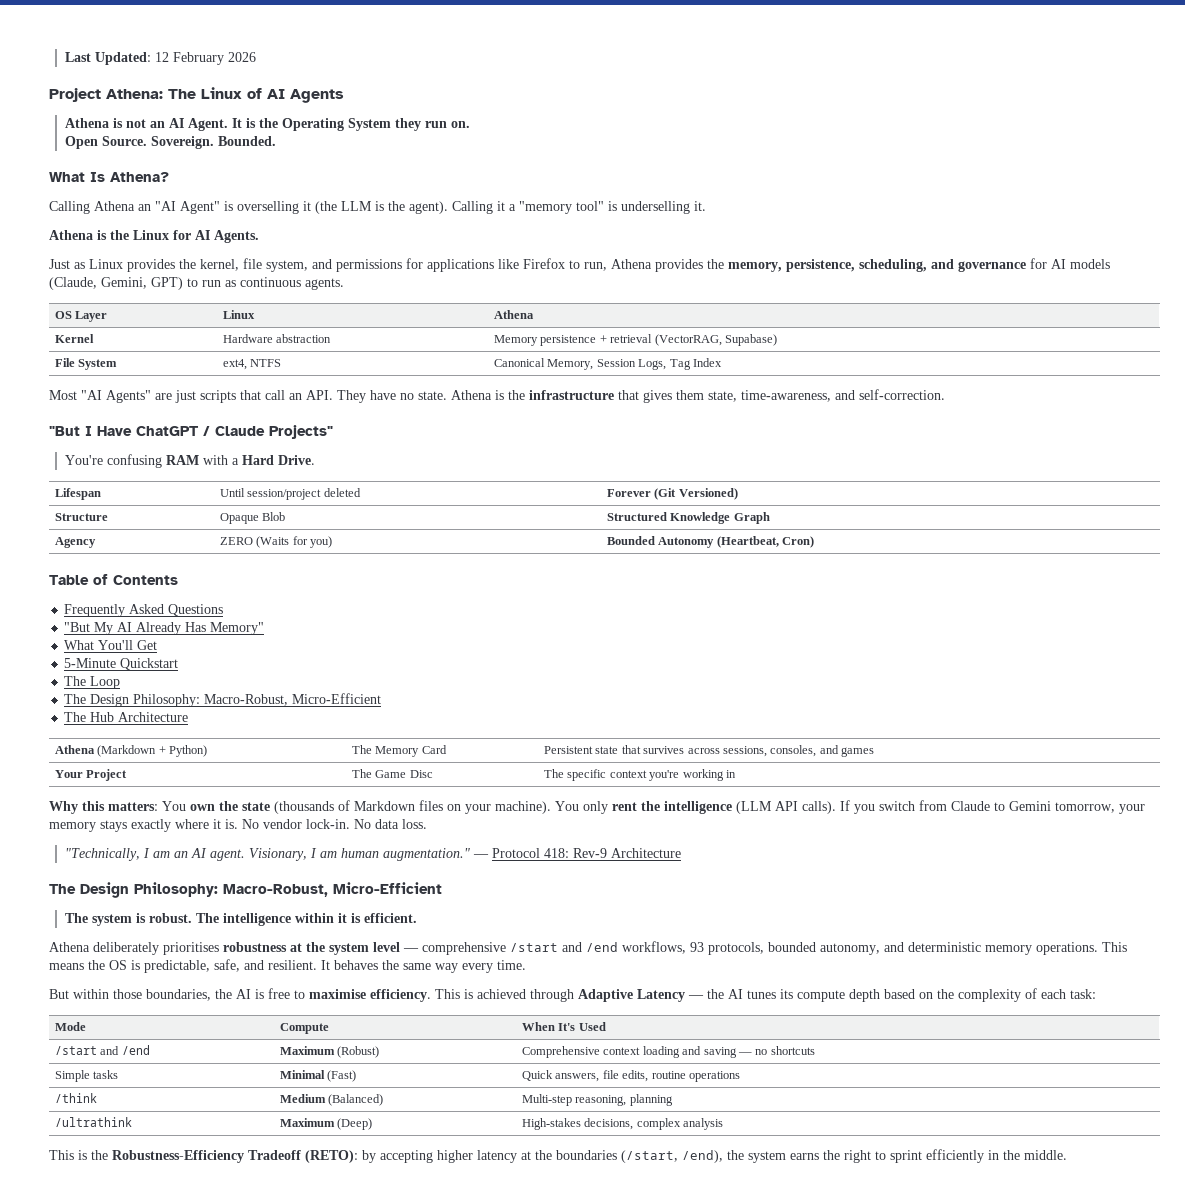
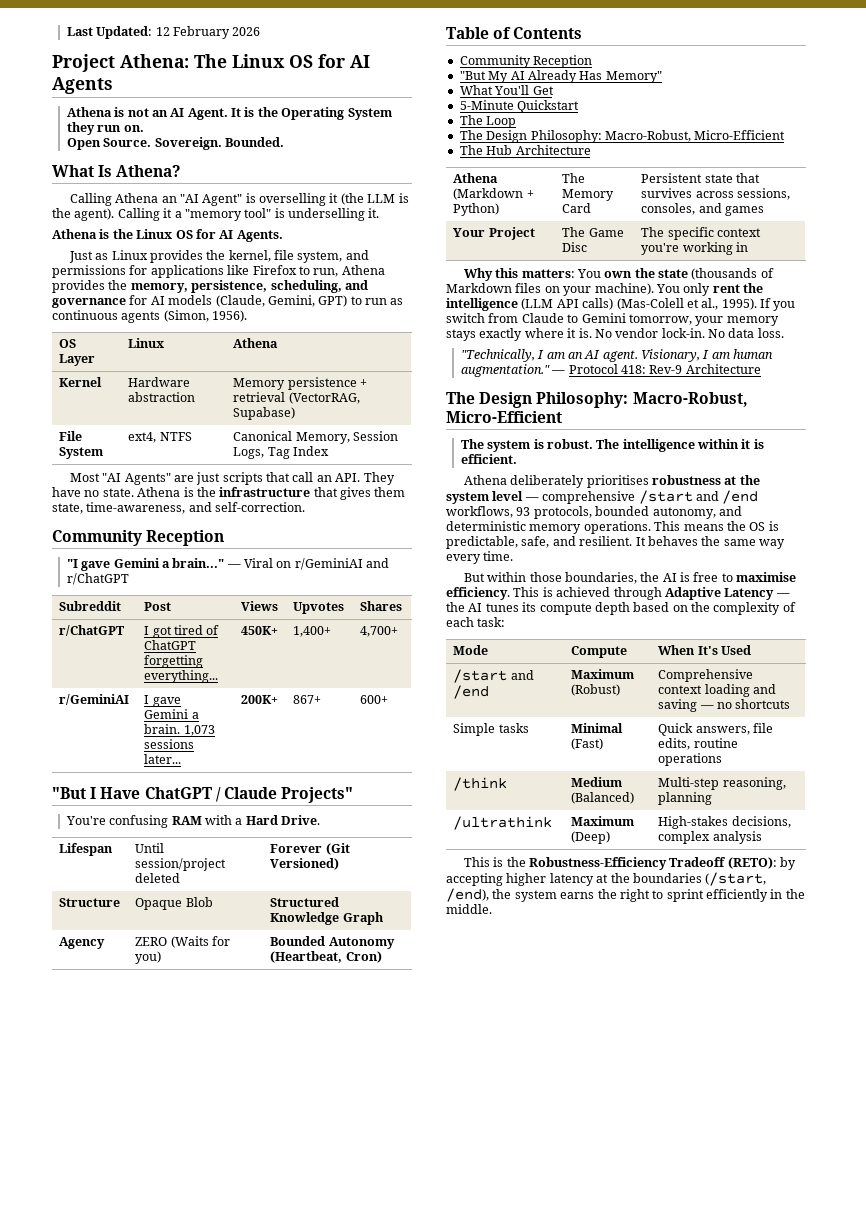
- Project Athena: The Linux of AI Agents
+ Project Athena: The Linux OS for AI Agents
- Athena is the Linux for AI Agents.
+ Athena is the Linux OS for AI Agents.
- Just as Linux provides the kernel, file system, and permissions for applications like Firefox to run, Athena provides the memory, persistence, scheduling, and governance for AI models (Claude, Gemini, GPT) to run as continuous agents.
+ Just as Linux provides the kernel, file system, and permissions for applications like Firefox to run, Athena provides the memory, persistence, scheduling, and governance for AI models (Claude, Gemini, GPT) to run as continuous agents (Simon, 1956).
  Athena is the infrastructure that gives them state, time-awareness, and self-correction.
+ Community Reception
+ "I gave Gemini a brain..." — Viral on r/GeminiAI and r/ChatGPT
+ Subreddit | Post | Views | Upvotes | Shares
+ r/ChatGPT | I got tired of ChatGPT forgetting everything... | 450K+ | 1,400+ | 4,700+
+ r/GeminiAI | I gave Gemini a brain. 1,073 sessions later... | 200K+ | 867+ | 600+
  Table of Contents
- Frequently Asked Questions
+ Community Reception
- You only rent the intelligence (LLM API calls).
+ You only rent the intelligence (LLM API calls) (Mas-Colell et al., 1995).

